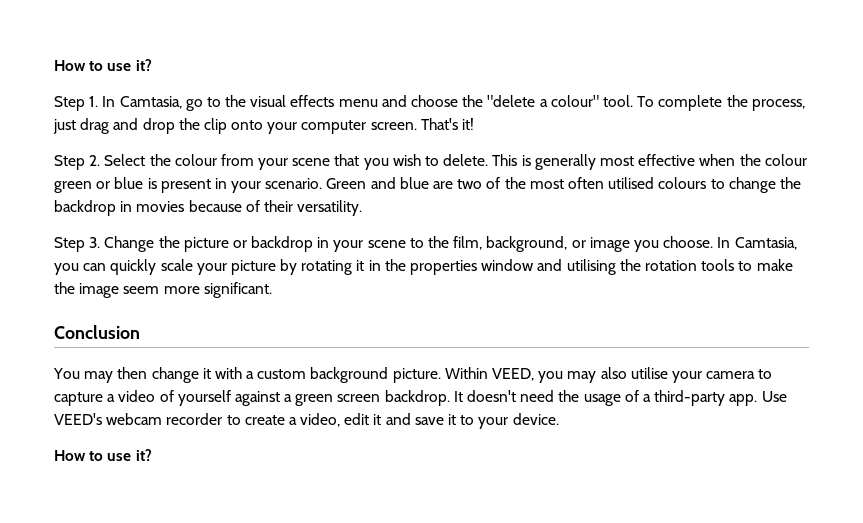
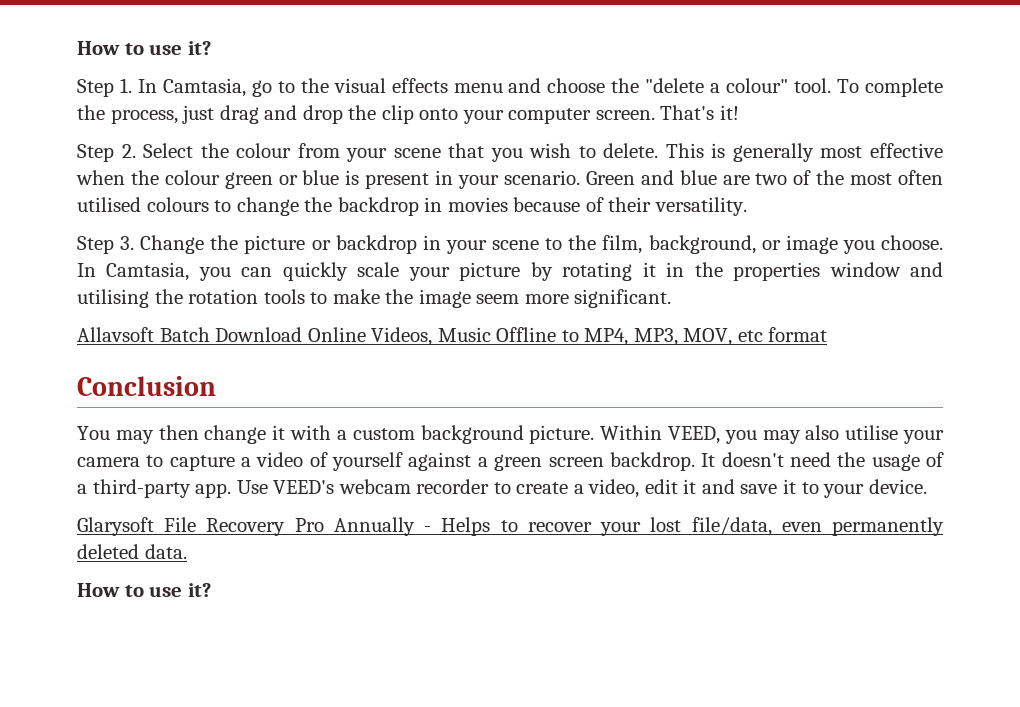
+ Allavsoft Batch Download Online Videos, Music Offline to MP4, MP3, MOV, etc format
+ Glarysoft File Recovery Pro Annually - Helps to recover your lost file/data, even permanently deleted data.

